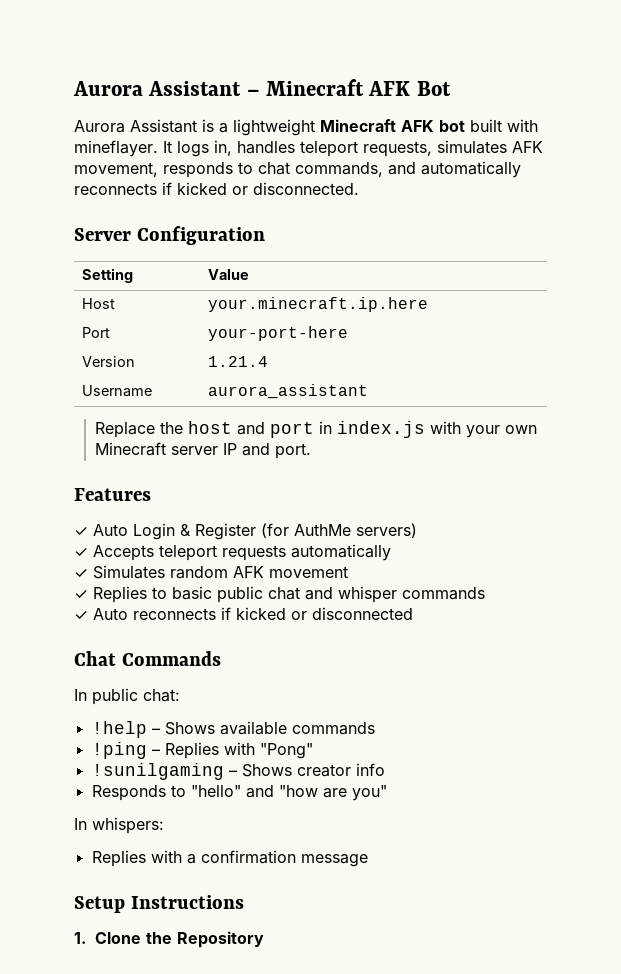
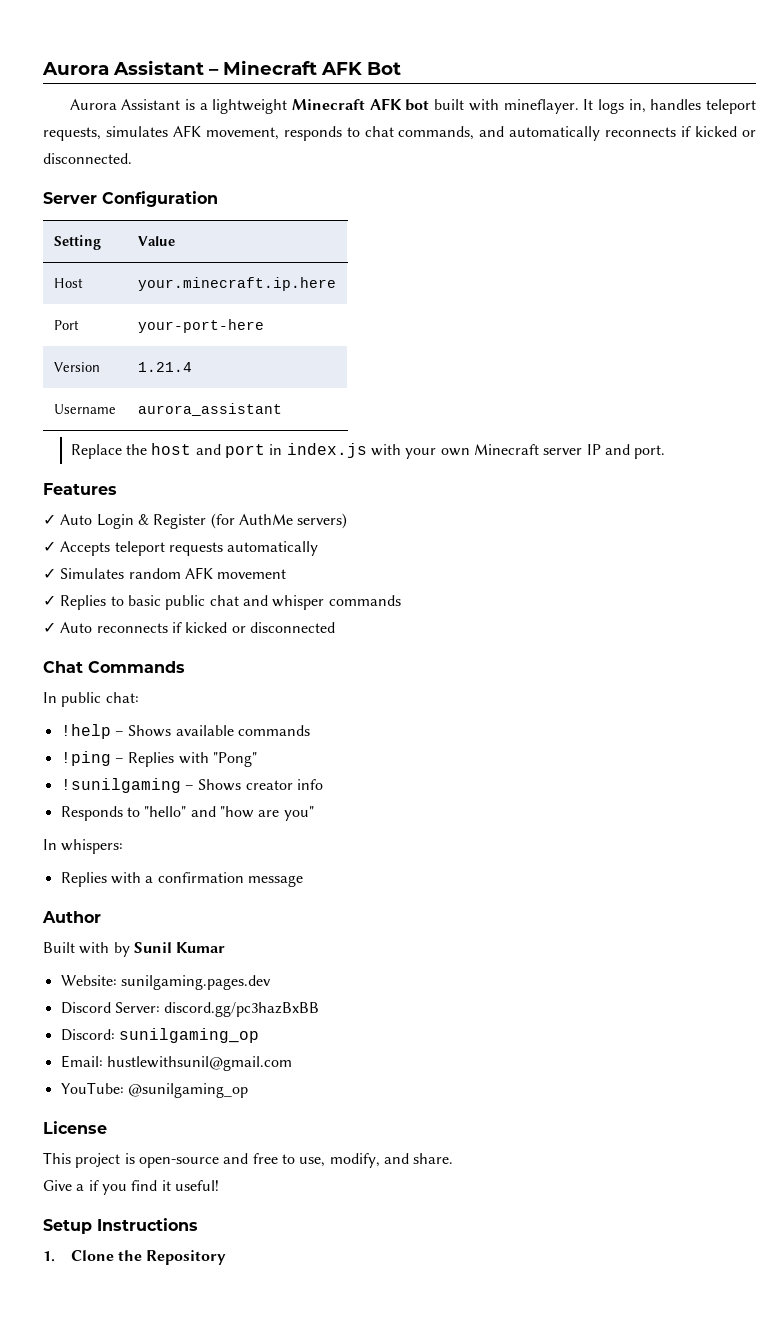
+ Author
+ Built with by Sunil Kumar
+ Website: sunilgaming.pages.dev
+ Discord Server: discord.gg/pc3hazBxBB
+ Discord: sunilgaming_op
+ Email: hustlewithsunil@gmail.com
+ YouTube: @sunilgaming_op
+ License
+ This project is open-source and free to use, modify, and share.
+ Give a if you find it useful!

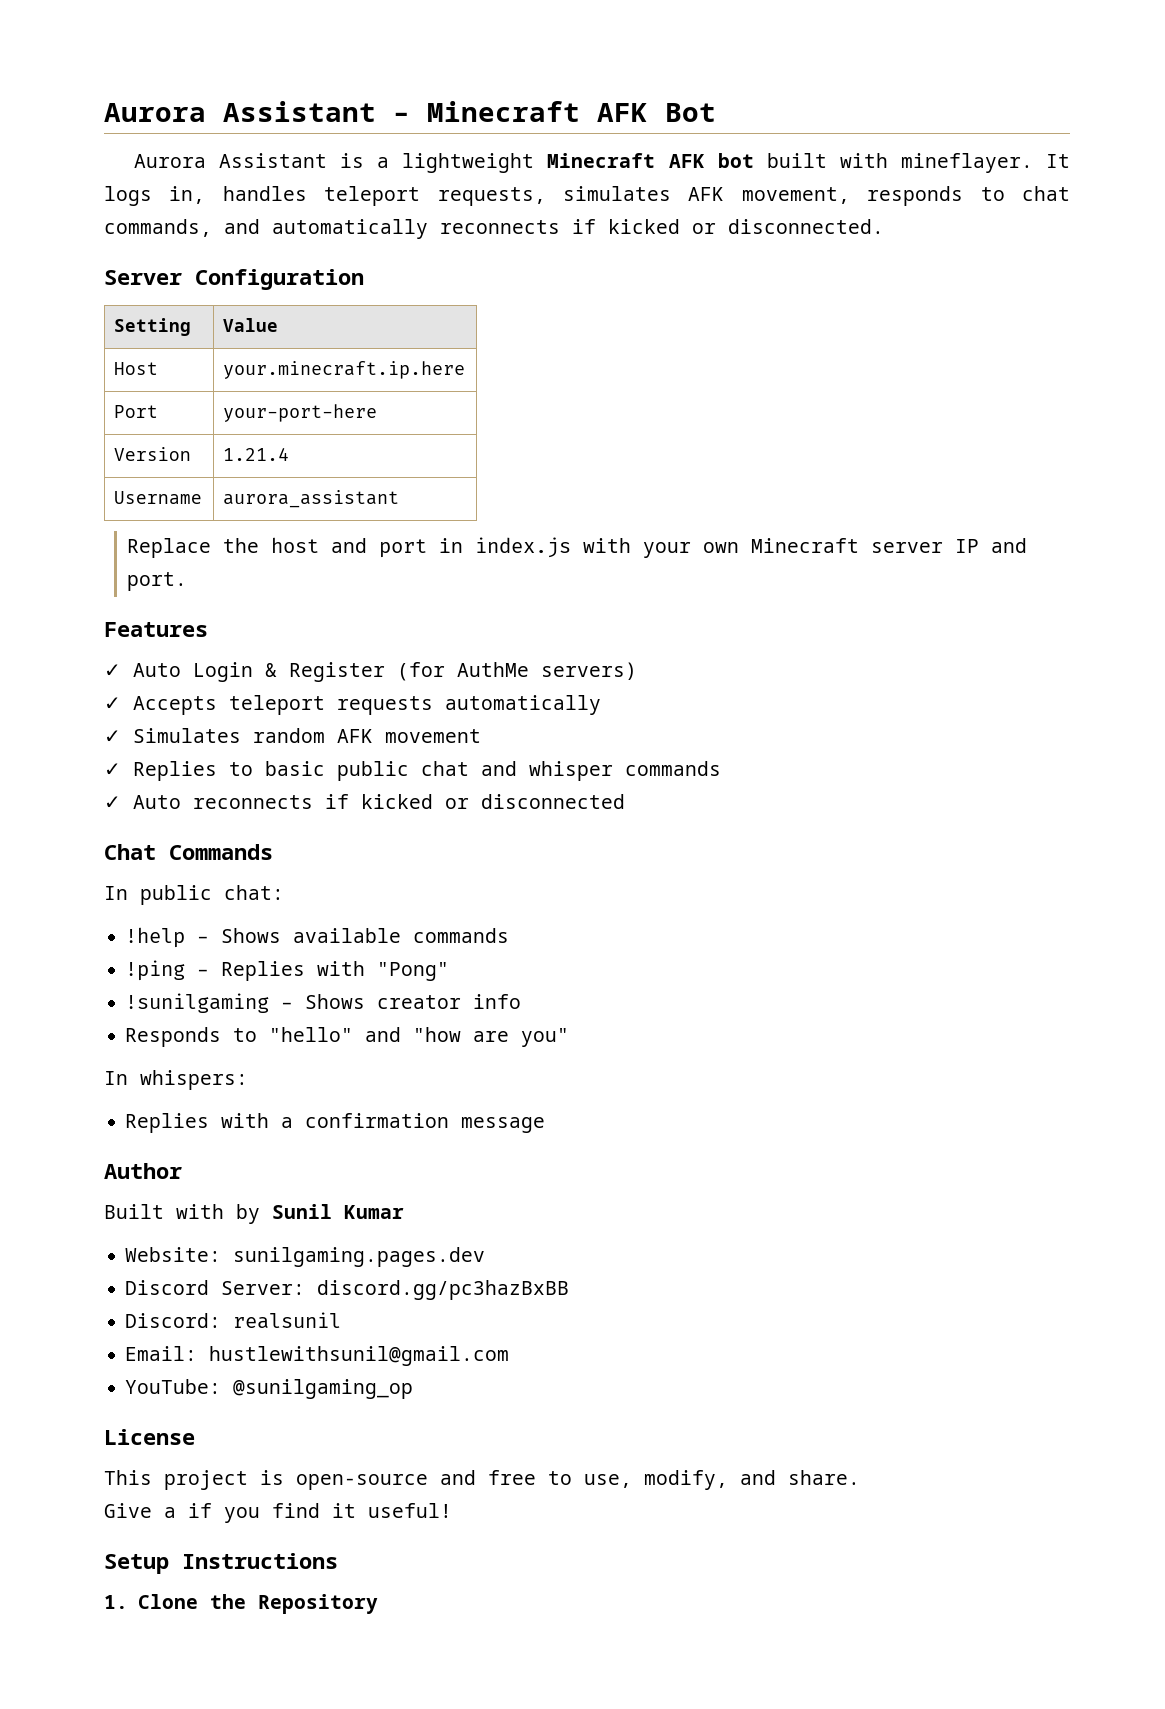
- Discord: sunilgaming_op
+ Discord: realsunil

